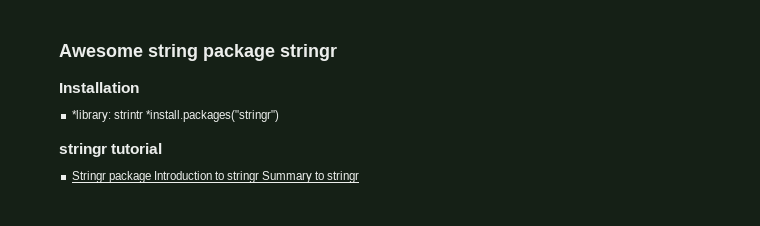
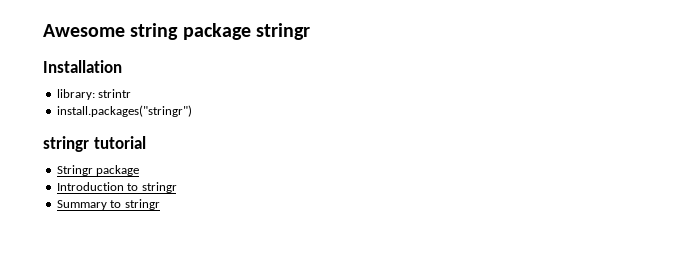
- *library: strintr *install.packages("stringr")
+ library: strintr
+ install.packages("stringr")
- Stringr package Introduction to stringr Summary to stringr
+ Stringr package
+ Introduction to stringr
+ Summary to stringr

